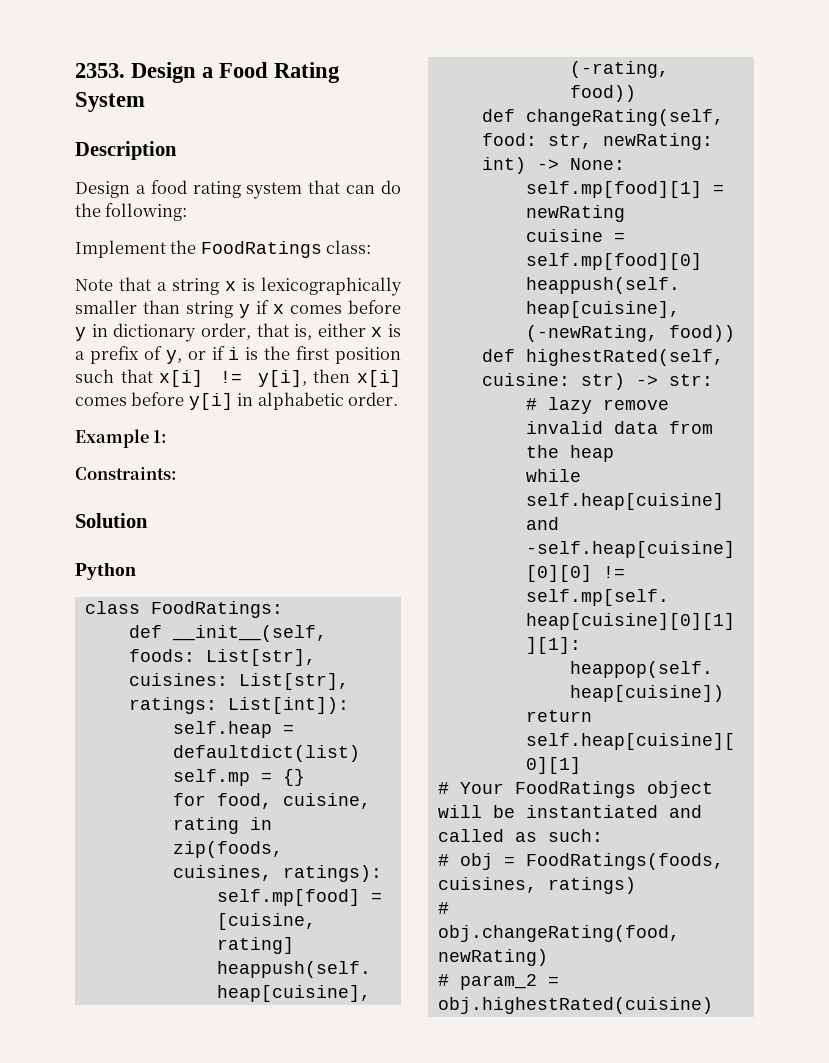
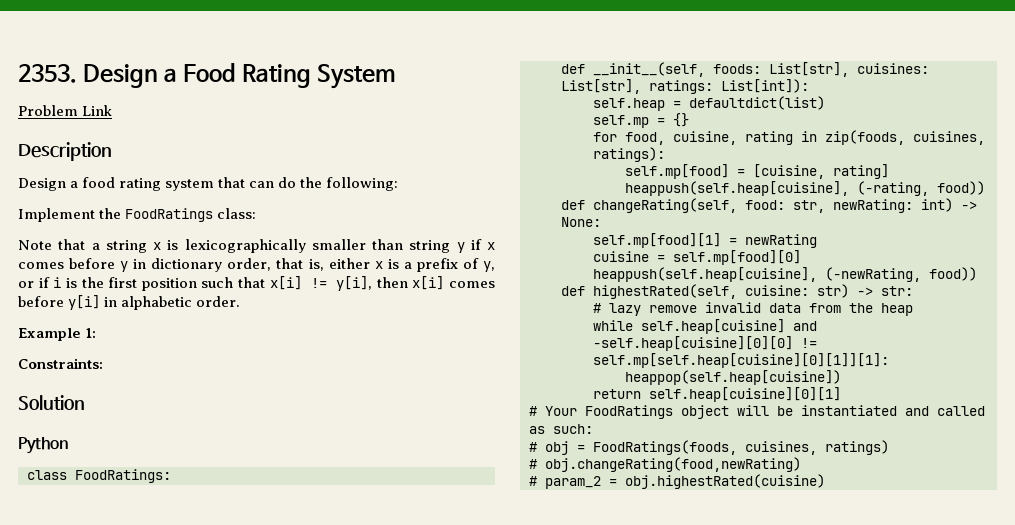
+ Problem Link

